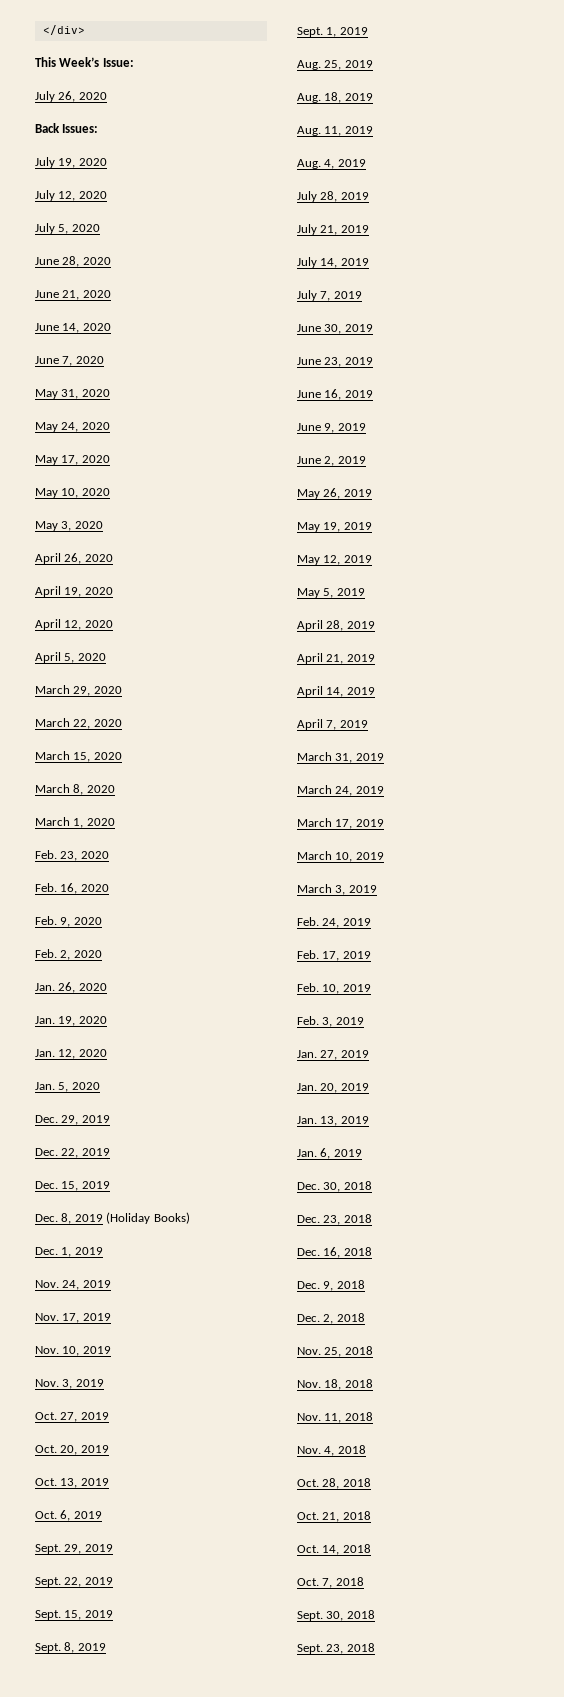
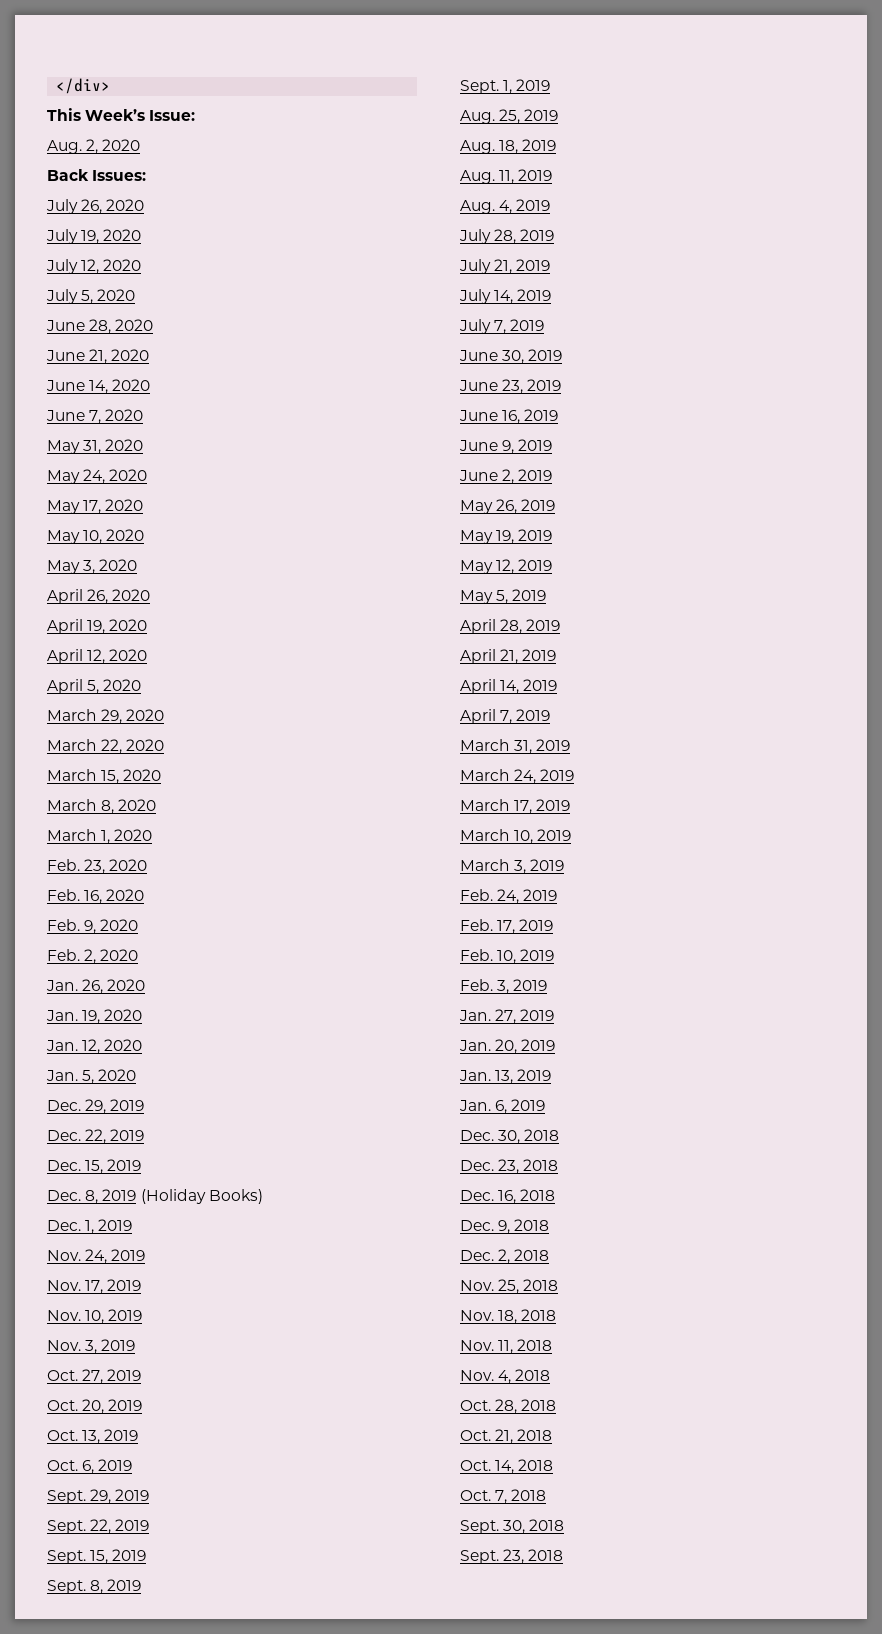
- July 26, 2020
+ Aug. 2, 2020
+ July 26, 2020

